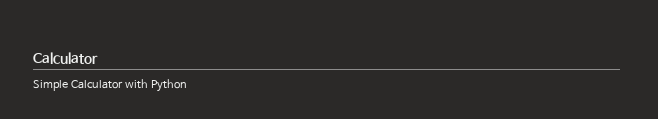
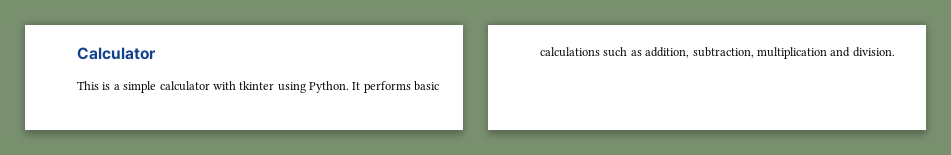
- Simple Calculator with Python
+ This is a simple calculator with tkinter using Python. It performs basic calculations such as addition, subtraction, multiplication and division.

